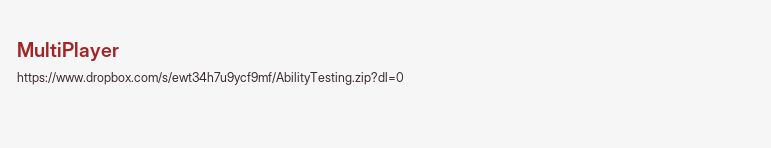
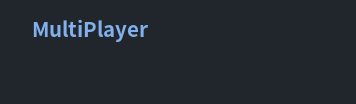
- https://www.dropbox.com/s/ewt34h7u9ycf9mf/AbilityTesting.zip?dl=0

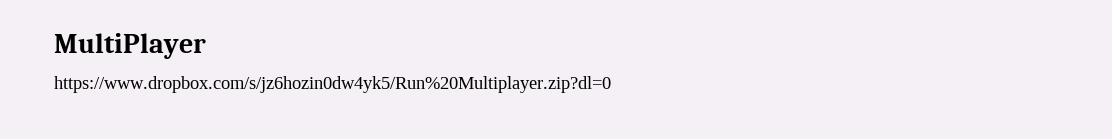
+ https://www.dropbox.com/s/jz6hozin0dw4yk5/Run%20Multiplayer.zip?dl=0

